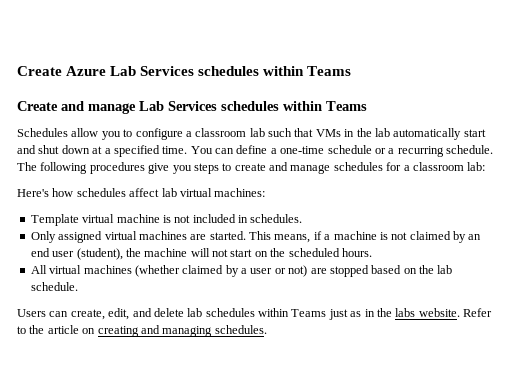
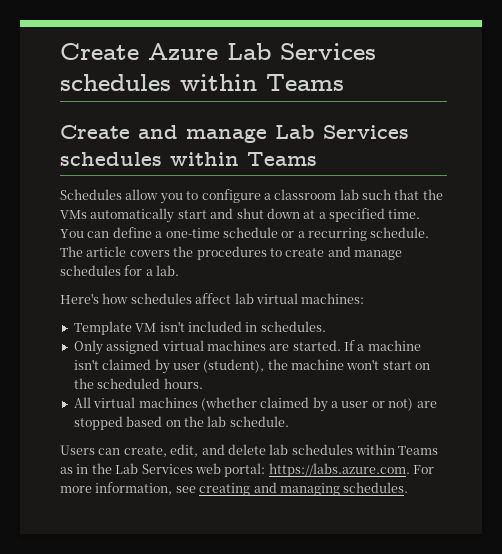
- Schedules allow you to configure a classroom lab such that VMs in the lab automatically start and shut down at a specified time.
+ Schedules allow you to configure a classroom lab such that the VMs automatically start and shut down at a specified time.
- The following procedures give you steps to create and manage schedules for a classroom lab:
+ The article covers the procedures to create and manage schedules for a lab.
- Template virtual machine is not included in schedules.
+ Template VM isn't included in schedules.
- This means, if a machine is not claimed by an end user (student), the machine will not start on the scheduled hours.
+ If a machine isn't claimed by user (student), the machine won't start on the scheduled hours.
- Users can create, edit, and delete lab schedules within Teams just as in the labs website. Refer to the article on creating and managing schedules.
+ Users can create, edit, and delete lab schedules within Teams as in the Lab Services web portal: https://labs.azure.com. For more information, see creating and managing schedules.

